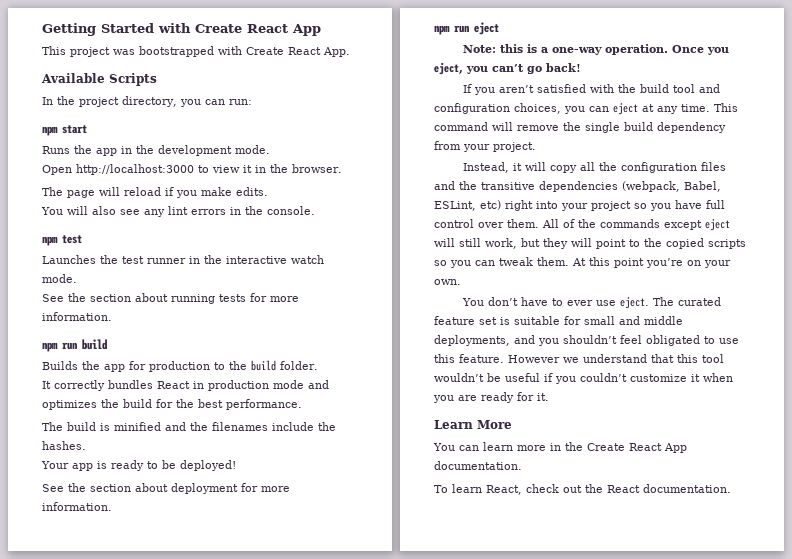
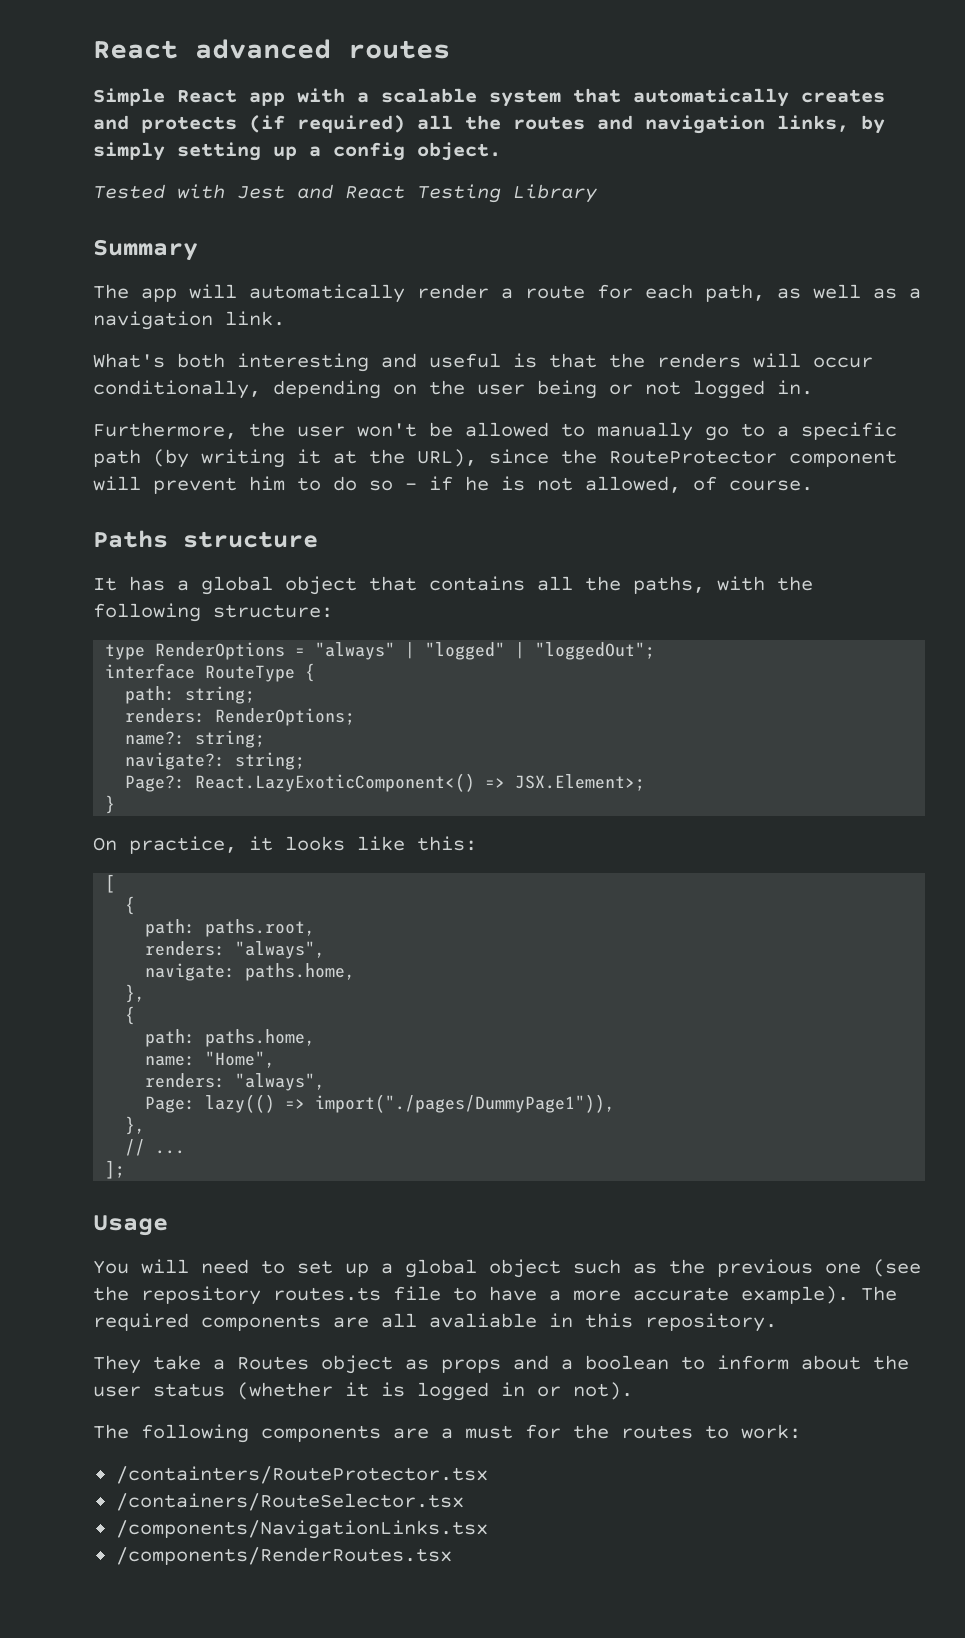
- Getting Started with Create React App
- This project was bootstrapped with Create React App.
- Available Scripts
- In the project directory, you can run:
- npm start
- Runs the app in the development mode.
- Open http://localhost:3000 to view it in the browser.
- The page will reload if you make edits.
- You will also see any lint errors in the console.
- npm test
- Launches the test runner in the interactive watch mode.
- See the section about running tests for more information.
- npm run build
- Builds the app for production to the build folder.
- It correctly bundles React in production mode and optimizes the build for the best performance.
- The build is minified and the filenames include the hashes.
- Your app is ready to be deployed!
- See the section about deployment for more information.
- npm run eject
- Note: this is a one-way operation. Once you eject, you can’t go back!
- If you aren’t satisfied with the build tool and configuration choices, you can eject at any time. This command will remove the single build dependency from your project.
- Instead, it will copy all the configuration files and the transitive dependencies (webpack, Babel, ESLint, etc) right into your project so you have full control over them. All of the commands except eject will still work, but they will point to the copied scripts so you can tweak them. At this point you’re on your own.
- You don’t have to ever use eject. The curated feature set is suitable for small and middle deployments, and you shouldn’t feel obligated to use this feature. However we understand that this tool wouldn’t be useful if you couldn’t customize it when you are ready for it.
- Learn More
- You can learn more in the Create React App documentation.
- To learn React, check out the React documentation.
+ React advanced routes
+ Simple React app with a scalable system that automatically creates and protects (if required) all the routes and navigation links, by simply setting up a config object.
+ Tested with Jest and React Testing Library
+ Summary
+ The app will automatically render a route for each path, as well as a navigation link.
+ What's both interesting and useful is that the renders will occur conditionally, depending on the user being or not logged in.
+ Furthermore, the user won't be allowed to manually go to a specific path (by writing it at the URL), since the RouteProtector component will prevent him to do so - if he is not allowed, of course.
+ Paths structure
+ It has a global object that contains all the paths, with the following structure:
+ type RenderOptions = "always" | "logged" | "loggedOut";
+ interface RouteType {
+ path: string;
+ renders: RenderOptions;
+ name?: string;
+ navigate?: string;
+ Page?: React.LazyExoticComponent<() => JSX.Element>;
+ }
+ On practice, it looks like this:
+ [
+ {
+ path: paths.root,
+ renders: "always",
+ navigate: paths.home,
+ },
+ {
+ path: paths.home,
+ name: "Home",
+ renders: "always",
+ Page: lazy(() => import("./pages/DummyPage1")),
+ },
+ // ...
+ ];
+ Usage
+ You will need to set up a global object such as the previous one (see the repository routes.ts file to have a more accurate example). The required components are all avaliable in this repository.
+ They take a Routes object as props and a boolean to inform about the user status (whether it is logged in or not).
+ The following components are a must for the routes to work:
+ /containters/RouteProtector.tsx
+ /containers/RouteSelector.tsx
+ /components/NavigationLinks.tsx
+ /components/RenderRoutes.tsx

